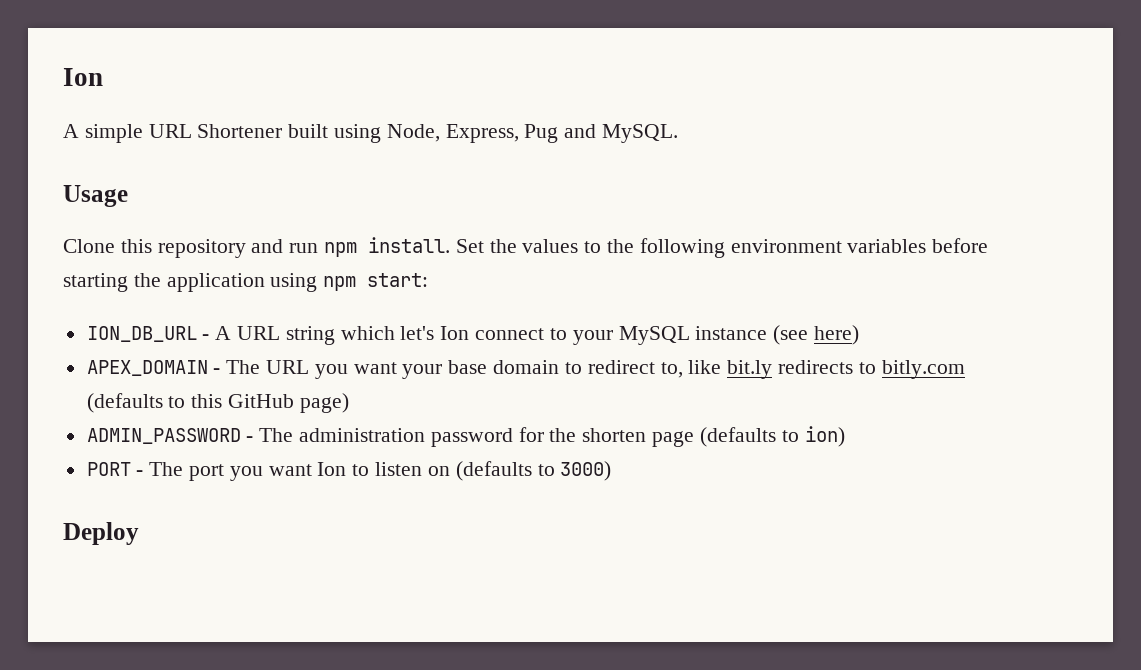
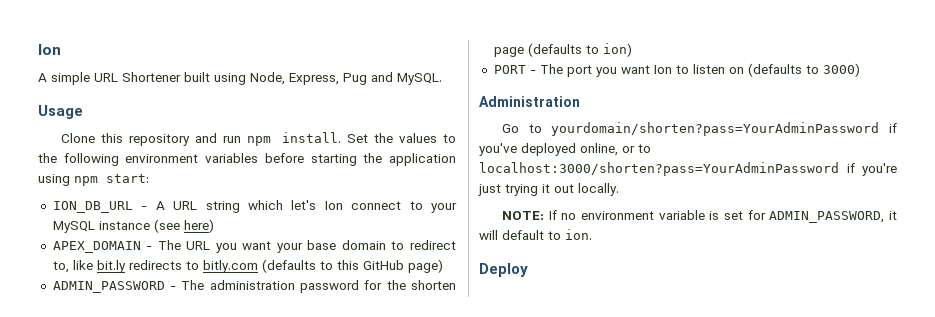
+ Administration
+ Go to yourdomain/shorten?pass=YourAdminPassword if you've deployed online, or to localhost:3000/shorten?pass=YourAdminPassword if you're just trying it out locally.
+ NOTE: If no environment variable is set for ADMIN_PASSWORD, it will default to ion.

